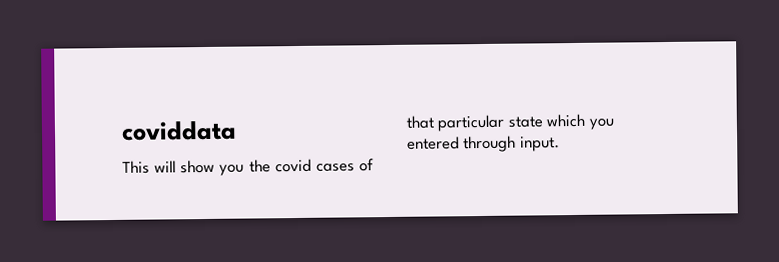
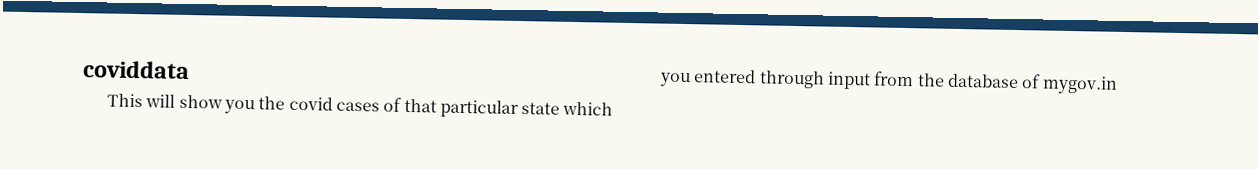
- This will show you the covid cases of that particular state which you entered through input.
+ This will show you the covid cases of that particular state which you entered through input from the database of mygov.in

